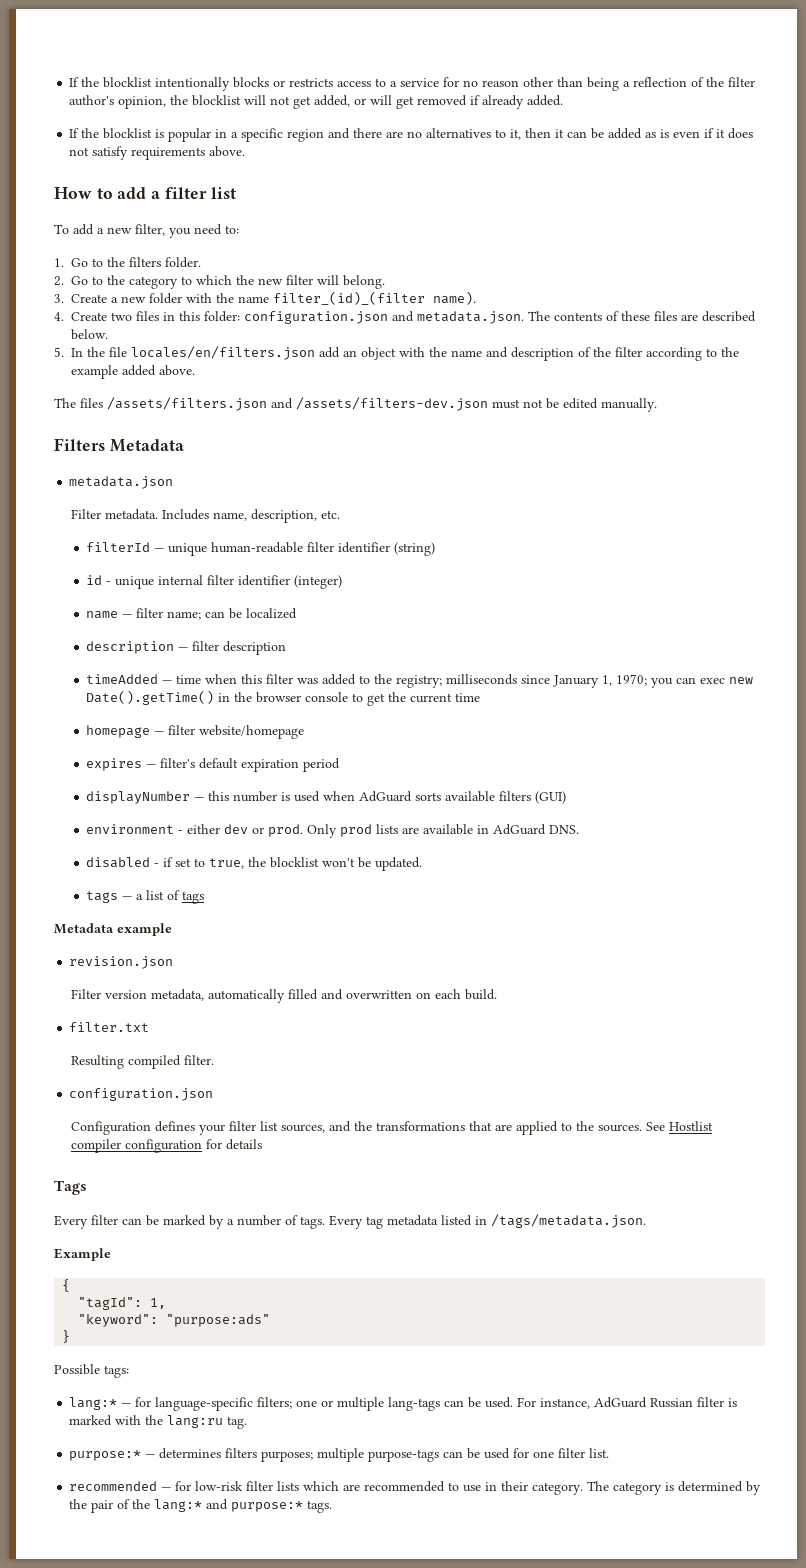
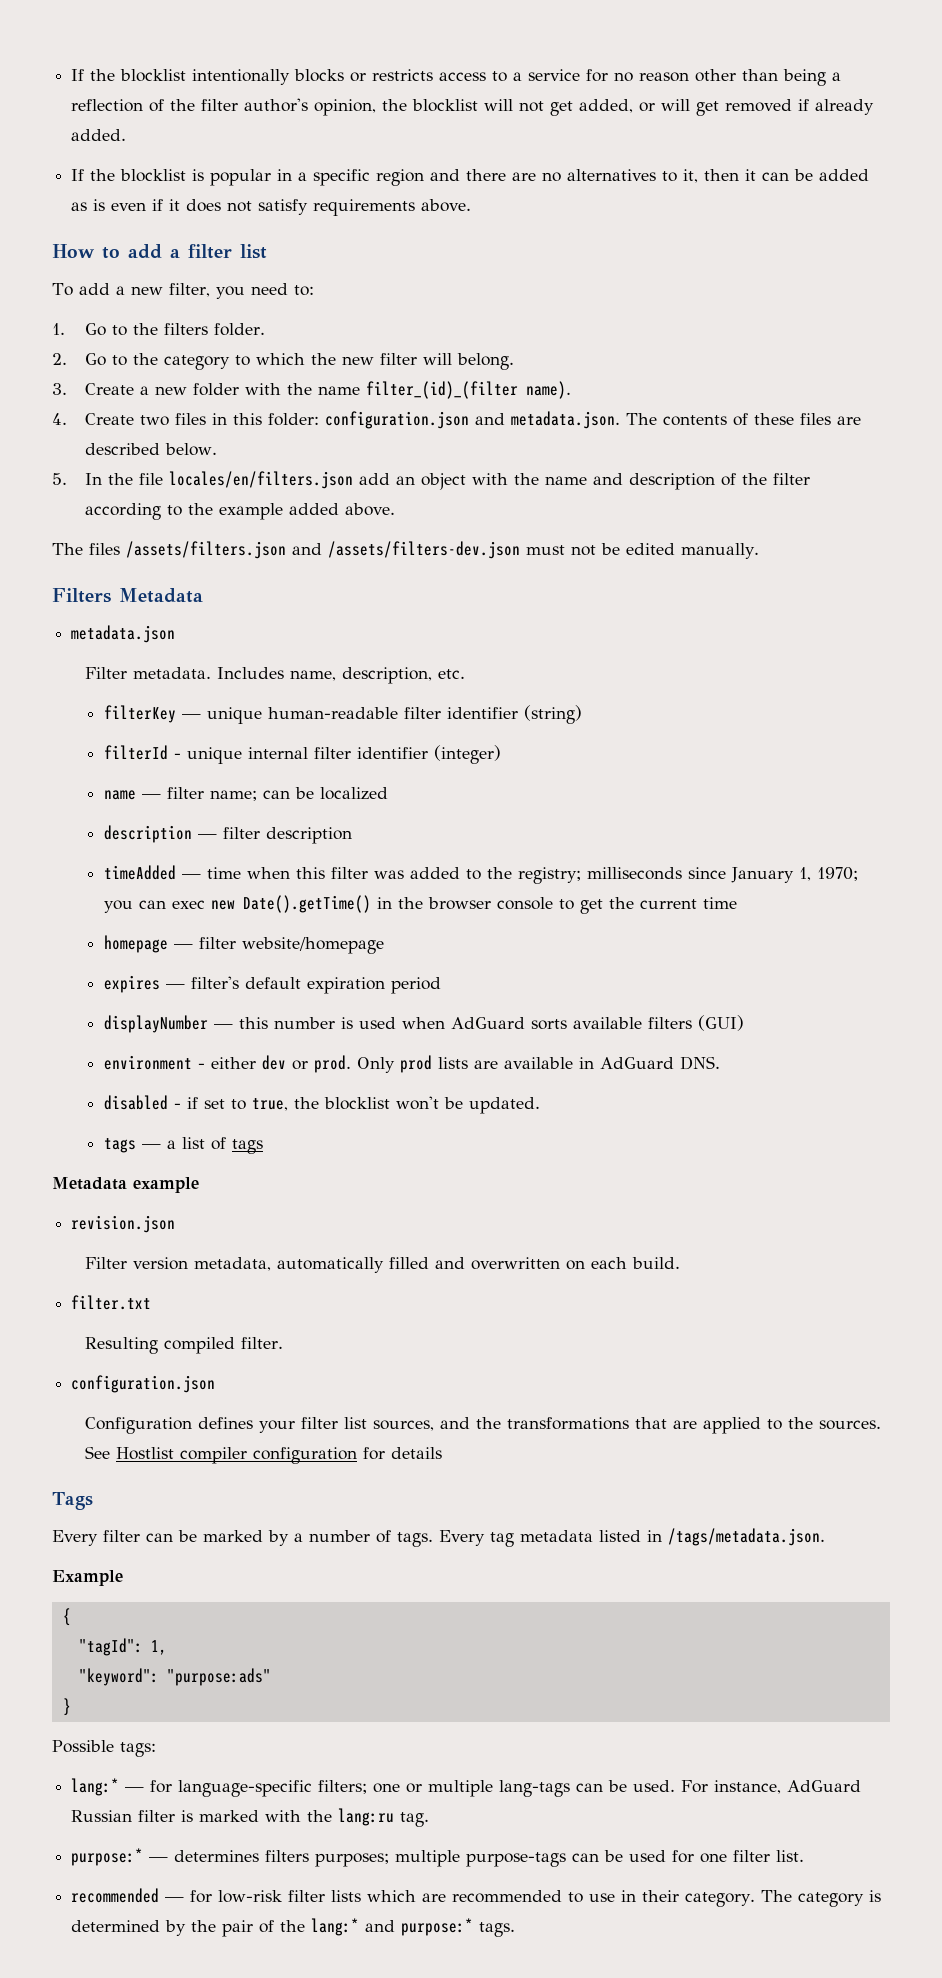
- filterId — unique human-readable filter identifier (string)
+ filterKey — unique human-readable filter identifier (string)
- id - unique internal filter identifier (integer)
+ filterId - unique internal filter identifier (integer)

